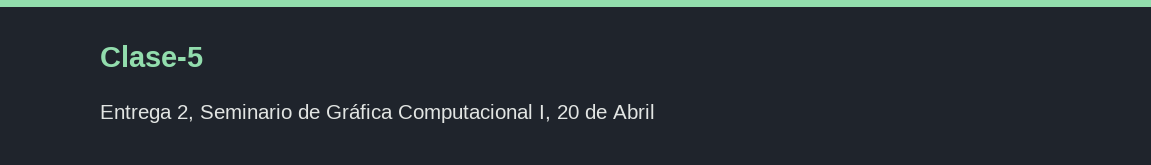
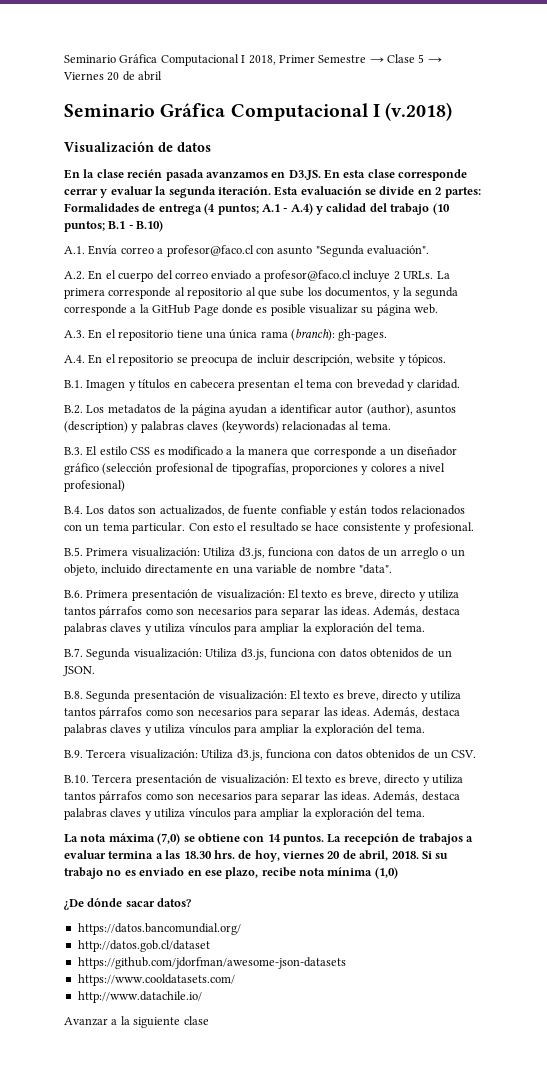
- Clase-5
- Entrega 2, Seminario de Gráfica Computacional I, 20 de Abril
+ Seminario Gráfica Computacional I 2018, Primer Semestre → Clase 5 → Viernes 20 de abril
+ Seminario Gráfica Computacional I (v.2018)
+ Visualización de datos
+ En la clase recién pasada avanzamos en D3.JS. En esta clase corresponde cerrar y evaluar la segunda iteración. Esta evaluación se divide en 2 partes: Formalidades de entrega (4 puntos; A.1 - A.4) y calidad del trabajo (10 puntos; B.1 - B.10)
+ A.1. Envía correo a profesor@faco.cl con asunto "Segunda evaluación".
+ A.2. En el cuerpo del correo enviado a profesor@faco.cl incluye 2 URLs. La primera corresponde al repositorio al que sube los documentos, y la segunda corresponde a la GitHub Page donde es posible visualizar su página web.
+ A.3. En el repositorio tiene una única rama (branch): gh-pages.
+ A.4. En el repositorio se preocupa de incluir descripción, website y tópicos.
+ B.1. Imagen y títulos en cabecera presentan el tema con brevedad y claridad.
+ B.2. Los metadatos de la página ayudan a identificar autor (author), asuntos (description) y palabras claves (keywords) relacionadas al tema.
+ B.3. El estilo CSS es modificado a la manera que corresponde a un diseñador gráfico (selección profesional de tipografías, proporciones y colores a nivel profesional)
+ B.4. Los datos son actualizados, de fuente confiable y están todos relacionados con un tema particular. Con esto el resultado se hace consistente y profesional.
+ B.5. Primera visualización: Utiliza d3.js, funciona con datos de un arreglo o un objeto, incluido directamente en una variable de nombre "data".
+ B.6. Primera presentación de visualización: El texto es breve, directo y utiliza tantos párrafos como son necesarios para separar las ideas. Además, destaca palabras claves y utiliza vínculos para ampliar la exploración del tema.
+ B.7. Segunda visualización: Utiliza d3.js, funciona con datos obtenidos de un JSON.
+ B.8. Segunda presentación de visualización: El texto es breve, directo y utiliza tantos párrafos como son necesarios para separar las ideas. Además, destaca palabras claves y utiliza vínculos para ampliar la exploración del tema.
+ B.9. Tercera visualización: Utiliza d3.js, funciona con datos obtenidos de un CSV.
+ B.10. Tercera presentación de visualización: El texto es breve, directo y utiliza tantos párrafos como son necesarios para separar las ideas. Además, destaca palabras claves y utiliza vínculos para ampliar la exploración del tema.
+ La nota máxima (7,0) se obtiene con 14 puntos. La recepción de trabajos a evaluar termina a las 18.30 hrs. de hoy, viernes 20 de abril, 2018. Si su trabajo no es enviado en ese plazo, recibe nota mínima (1,0)
+ ¿De dónde sacar datos?
+ https://datos.bancomundial.org/
+ http://datos.gob.cl/dataset
+ https://github.com/jdorfman/awesome-json-datasets
+ https://www.cooldatasets.com/
+ http://www.datachile.io/
+ Avanzar a la siguiente clase

